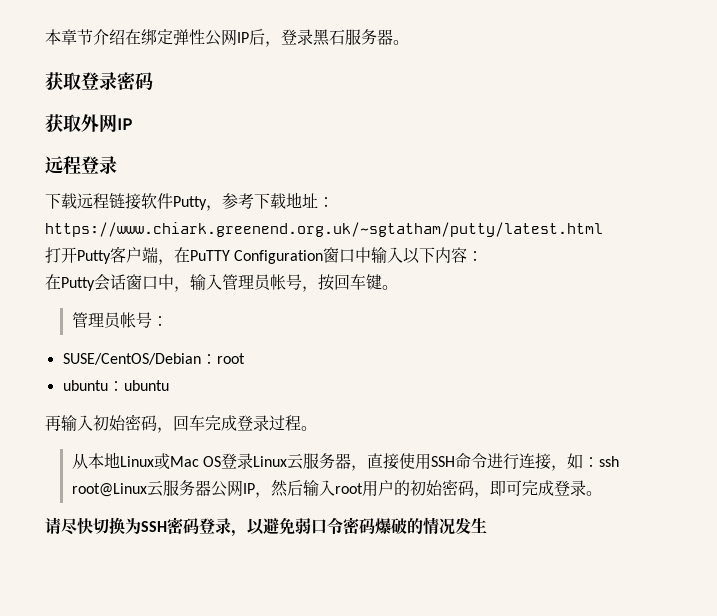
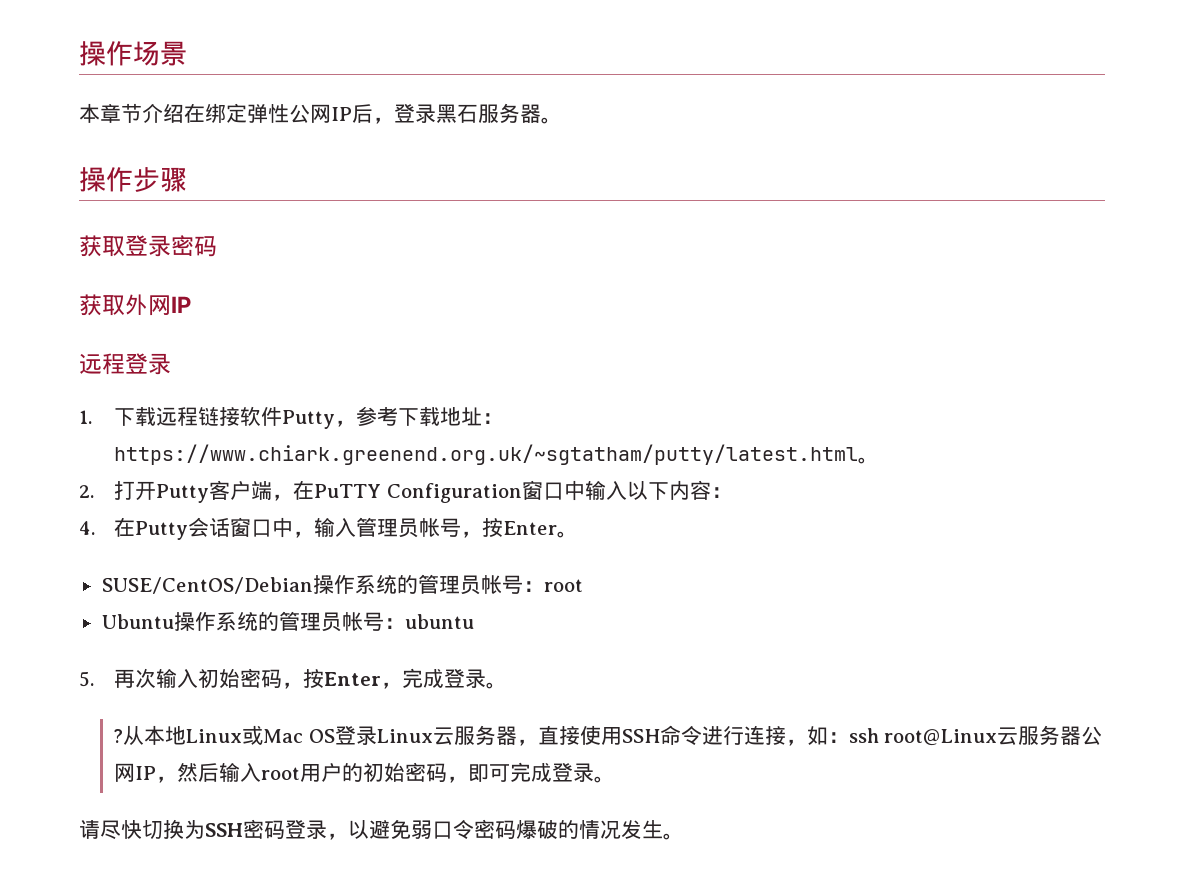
+ 操作场景
+ 操作步骤
- 下载远程链接软件Putty，参考下载地址：https://www.chiark.greenend.org.uk/~sgtatham/putty/latest.html
- 打开Putty客户端，在PuTTY Configuration窗口中输入以下内容：
+ 1.下载远程链接软件Putty，参考下载地址：https://www.chiark.greenend.org.uk/~sgtatham/putty/latest.html。
+ 2.打开Putty客户端，在PuTTY Configuration窗口中输入以下内容：
- 在Putty会话窗口中，输入管理员帐号，按回车键。
- 管理员帐号：
- SUSE/CentOS/Debian：root
+ 4.在Putty会话窗口中，输入管理员帐号，按Enter。
+ SUSE/CentOS/Debian操作系统的管理员帐号：root
- ubuntu：ubuntu
+ Ubuntu操作系统的管理员帐号：ubuntu
- 再输入初始密码，回车完成登录过程。
- 从本地Linux或Mac OS登录Linux云服务器，直接使用SSH命令进行连接，如：ssh root@Linux云服务器公网IP，然后输入root用户的初始密码，即可完成登录。
+ 5.再次输入初始密码，按Enter，完成登录。
+ ?从本地Linux或Mac OS登录Linux云服务器，直接使用SSH命令进行连接，如：ssh root@Linux云服务器公网IP，然后输入root用户的初始密码，即可完成登录。
- 请尽快切换为SSH密码登录，以避免弱口令密码爆破的情况发生
+ 请尽快切换为SSH密码登录，以避免弱口令密码爆破的情况发生。

